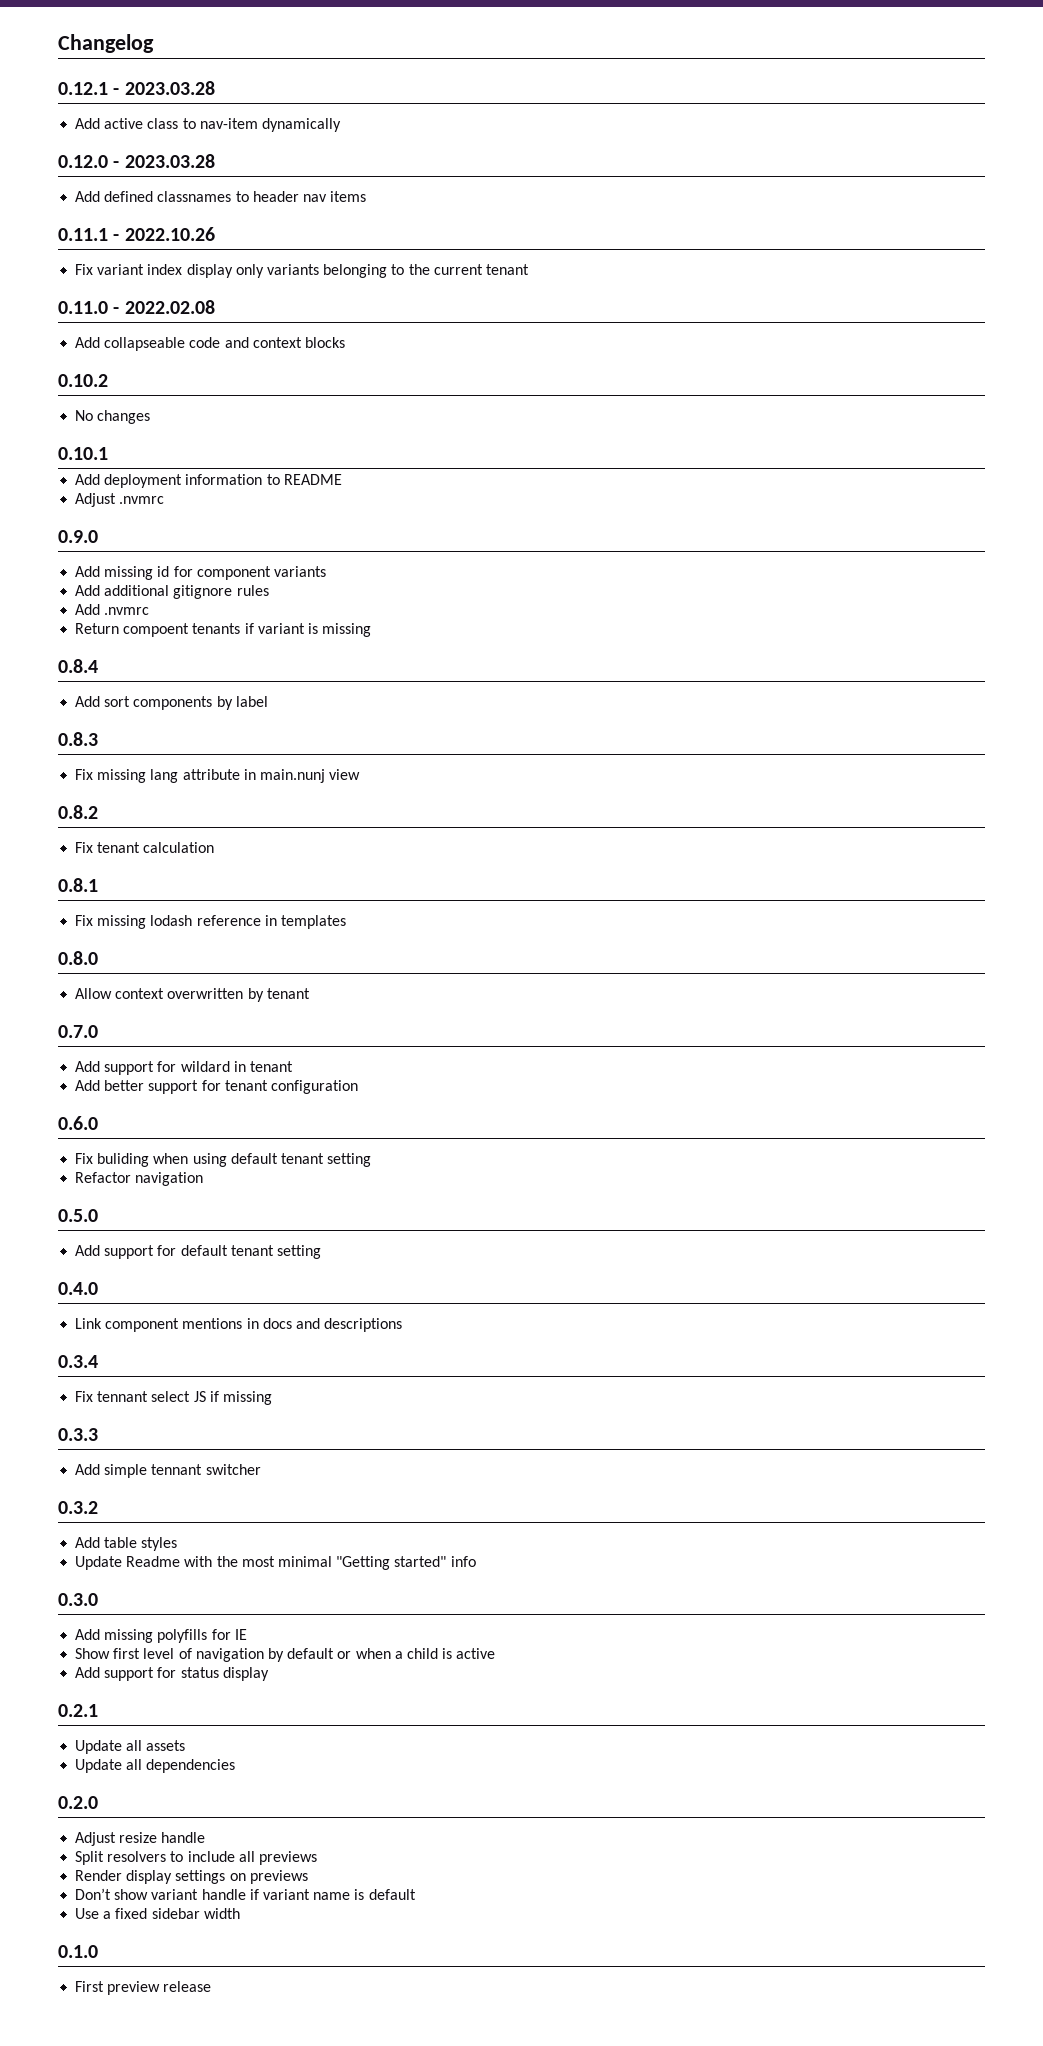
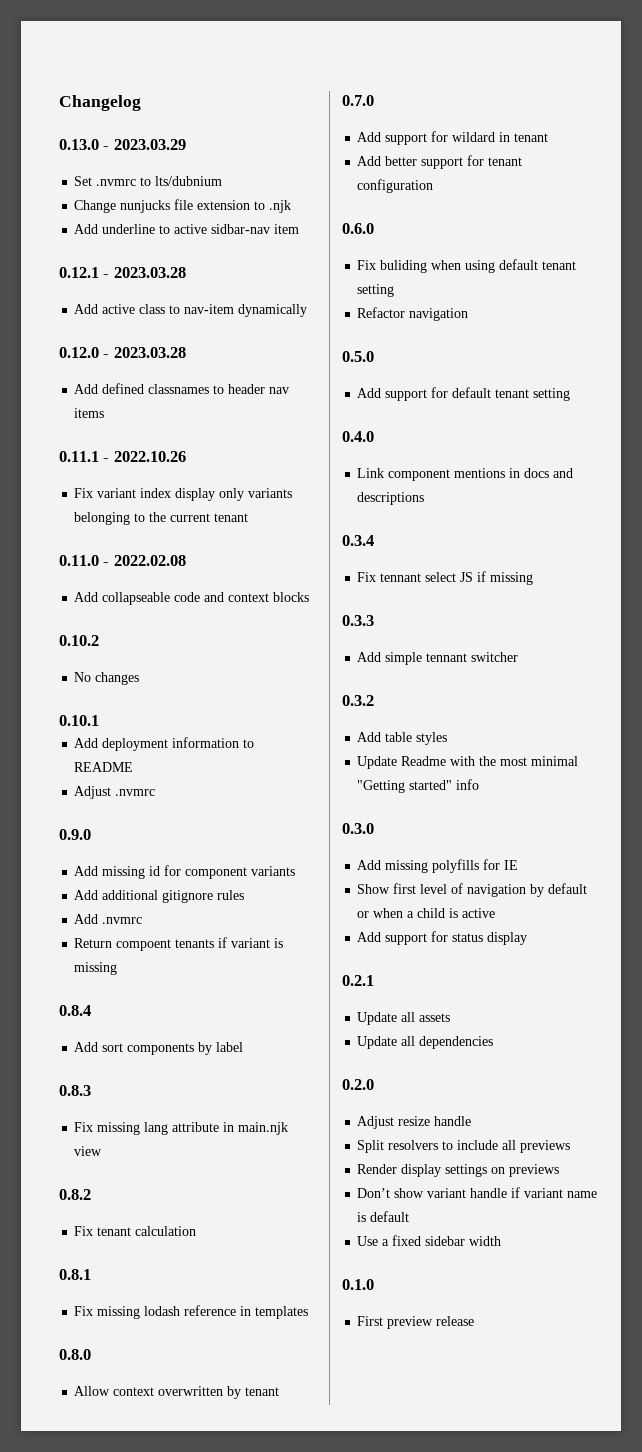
+ 0.13.0 - 2023.03.29
+ Set .nvmrc to lts/dubnium
+ Change nunjucks file extension to .njk
+ Add underline to active sidbar-nav item
- Fix missing lang attribute in main.nunj view
+ Fix missing lang attribute in main.njk view

